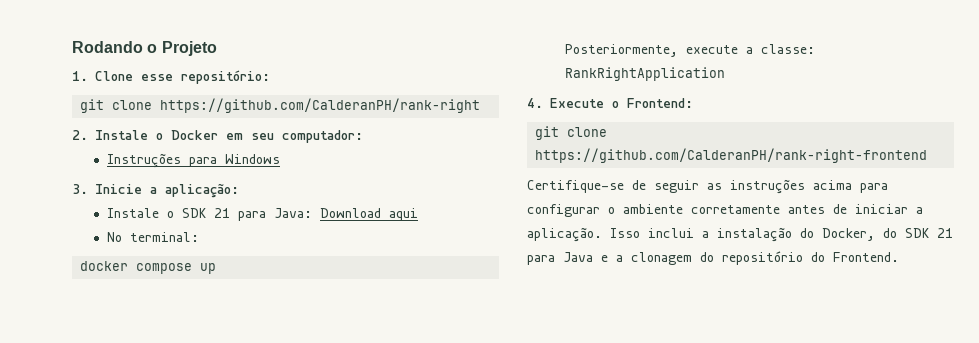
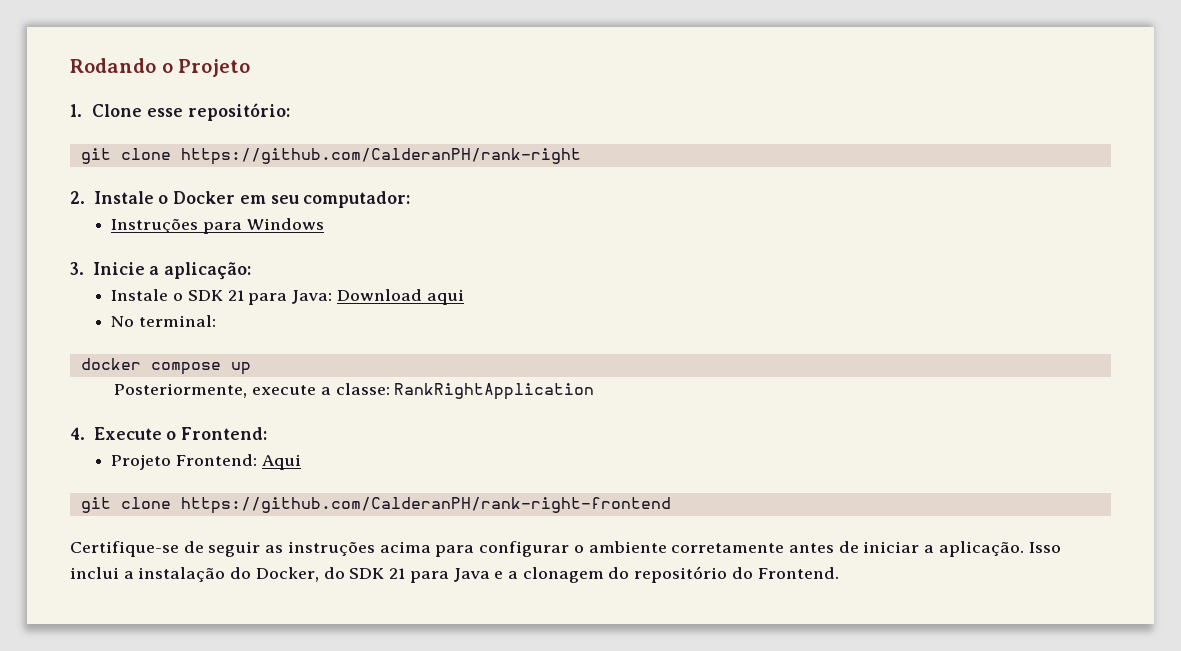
+ Projeto Frontend: Aqui

